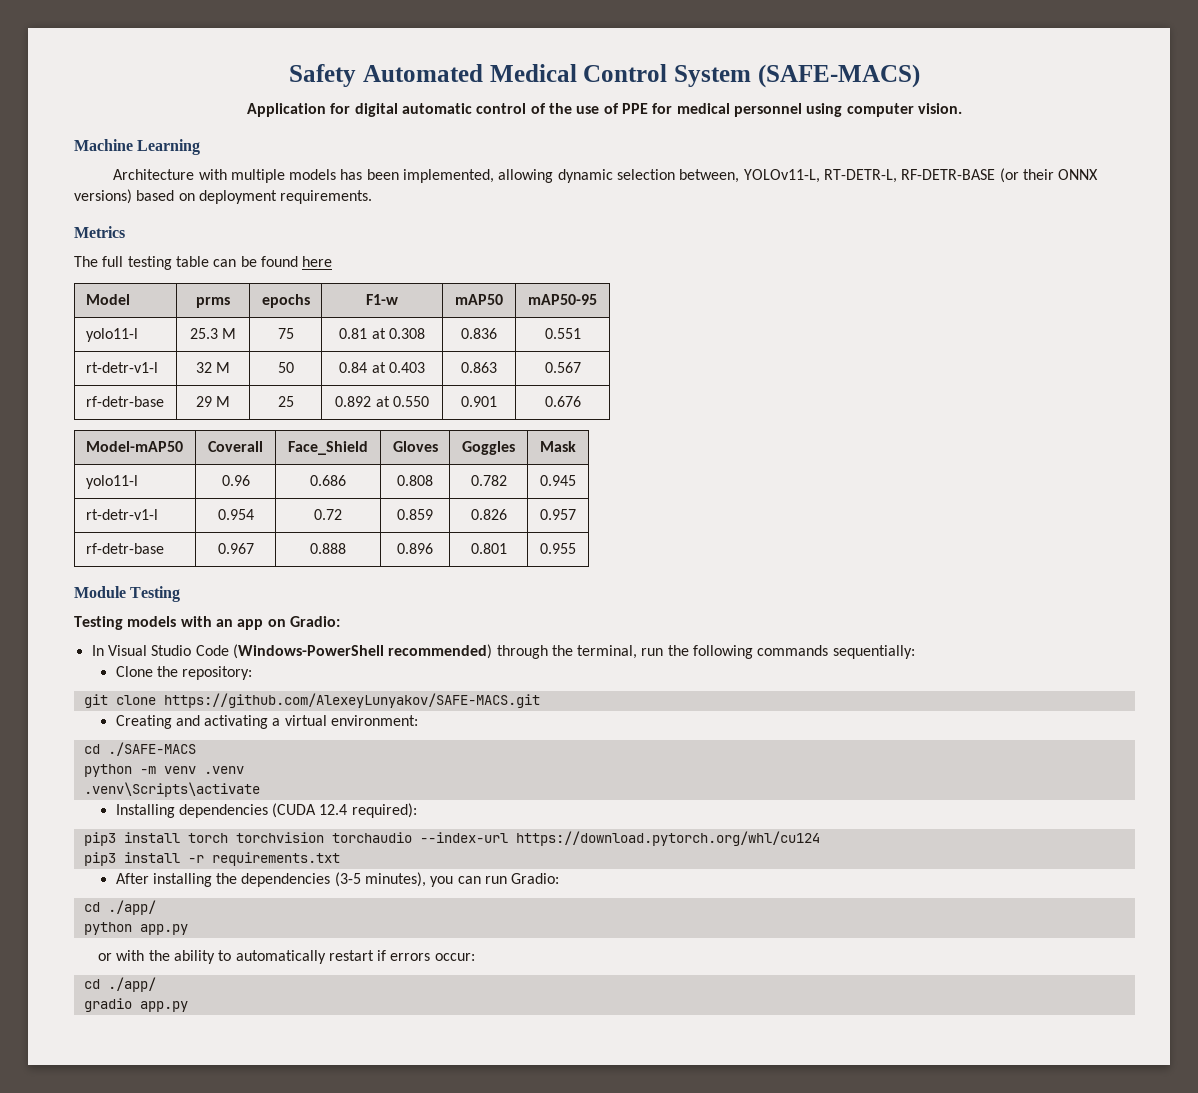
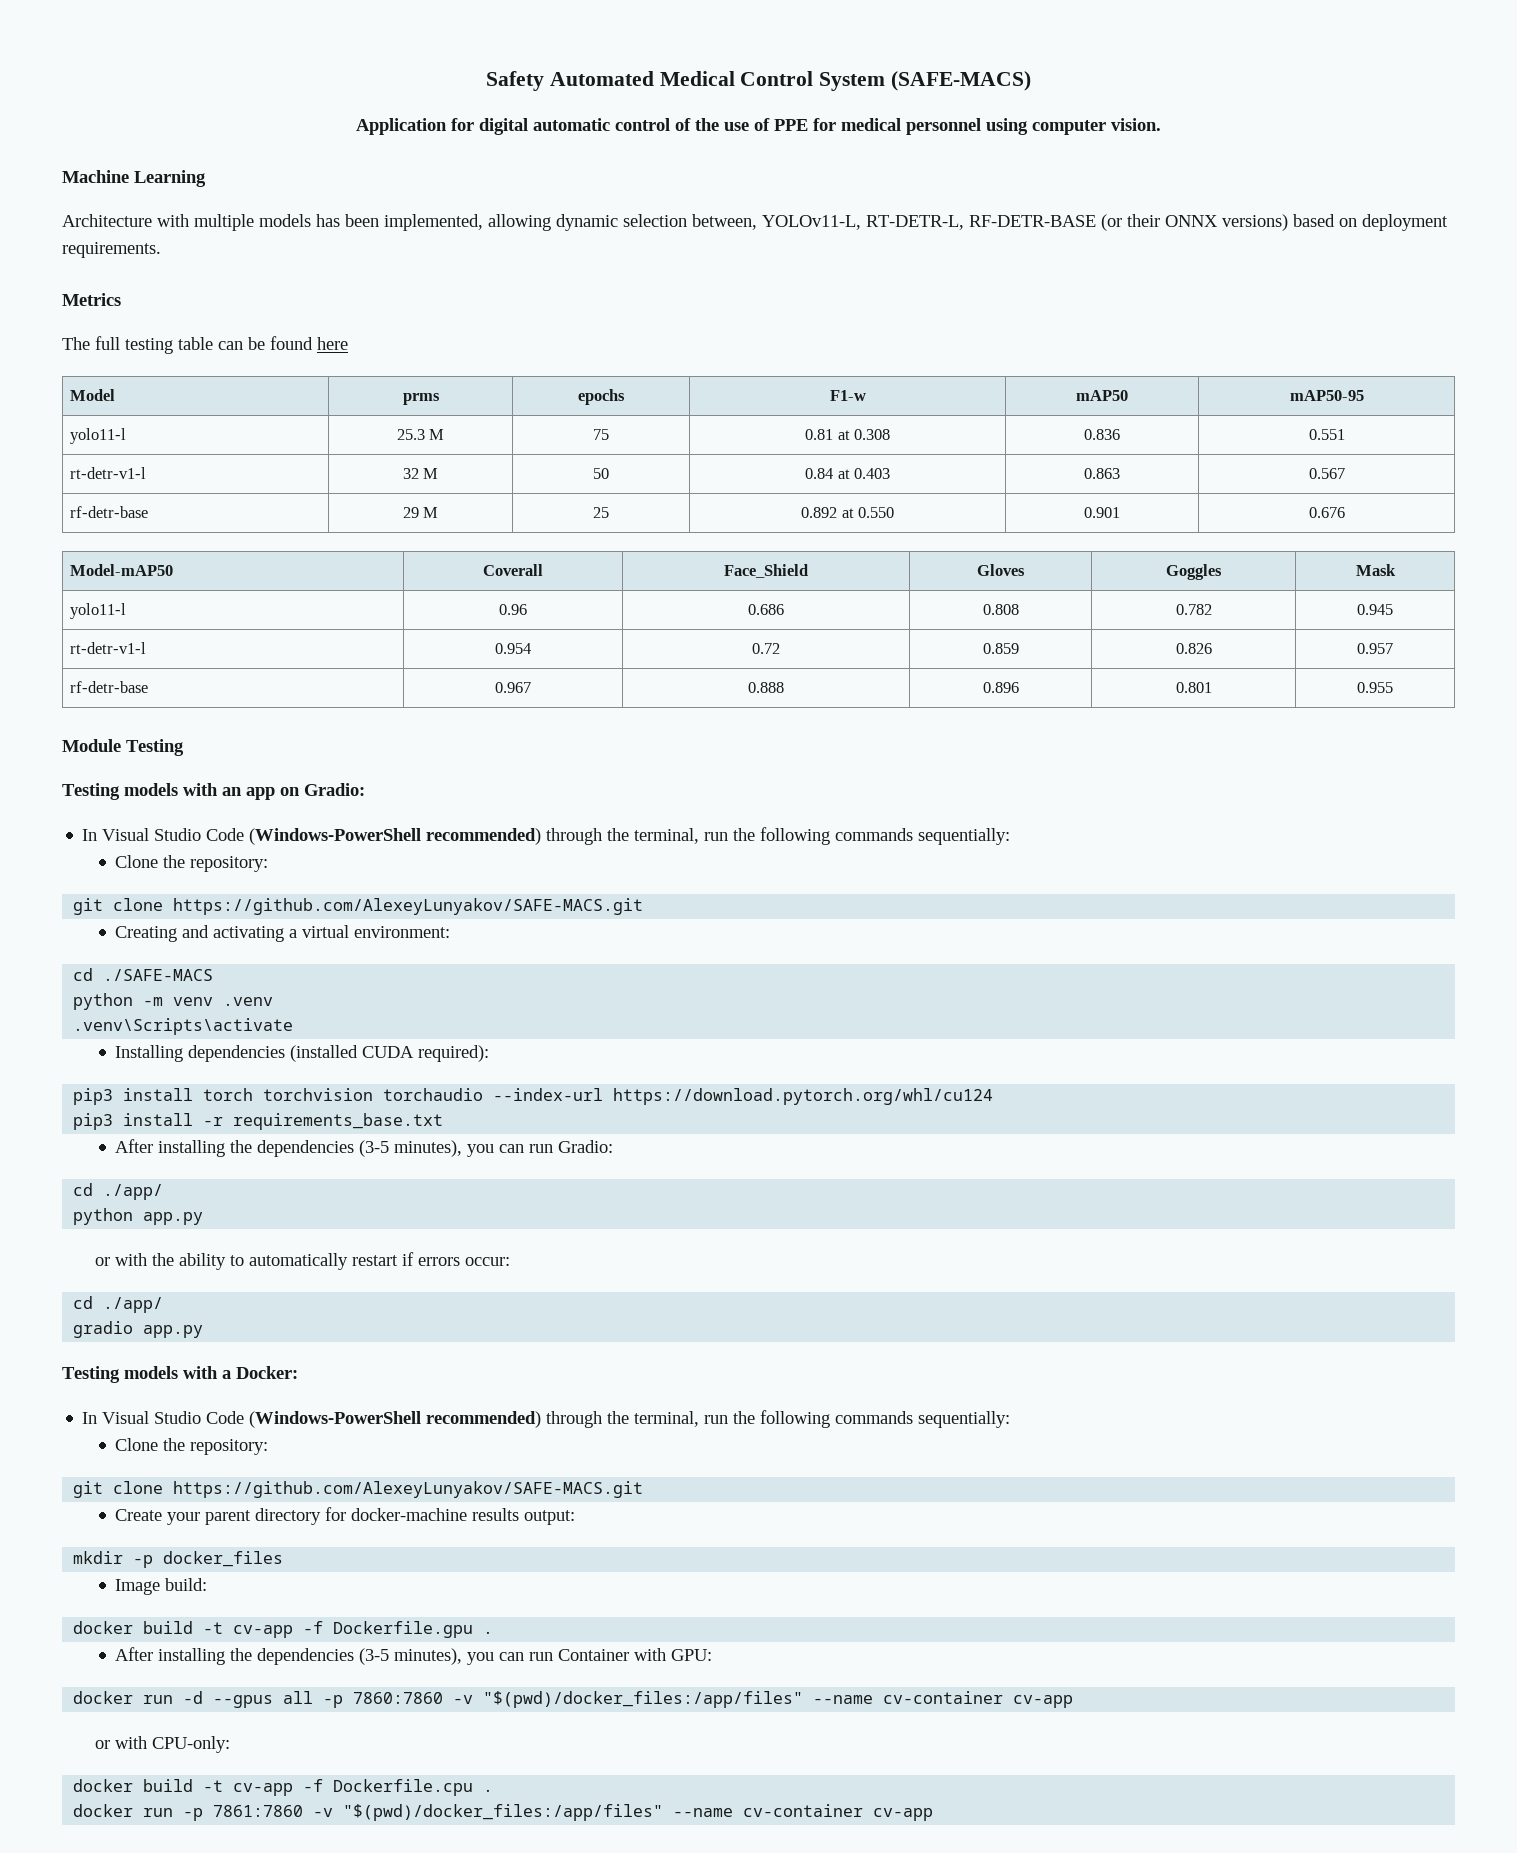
- Installing dependencies (CUDA 12.4 required):
+ Installing dependencies (installed CUDA required):
- pip3 install -r requirements.txt
+ pip3 install -r requirements_base.txt
+ Testing models with a Docker:
+ In Visual Studio Code (Windows-PowerShell recommended) through the terminal, run the following commands sequentially:
+ Clone the repository:
+ git clone https://github.com/AlexeyLunyakov/SAFE-MACS.git
+ Create your parent directory for docker-machine results output:
+ mkdir -p docker_files
+ Image build:
+ docker build -t cv-app -f Dockerfile.gpu .
+ After installing the dependencies (3-5 minutes), you can run Container with GPU:
+ docker run -d --gpus all -p 7860:7860 -v "$(pwd)/docker_files:/app/files" --name cv-container cv-app
+ or with CPU-only:
+ docker build -t cv-app -f Dockerfile.cpu .
+ docker run -p 7861:7860 -v "$(pwd)/docker_files:/app/files" --name cv-container cv-app

